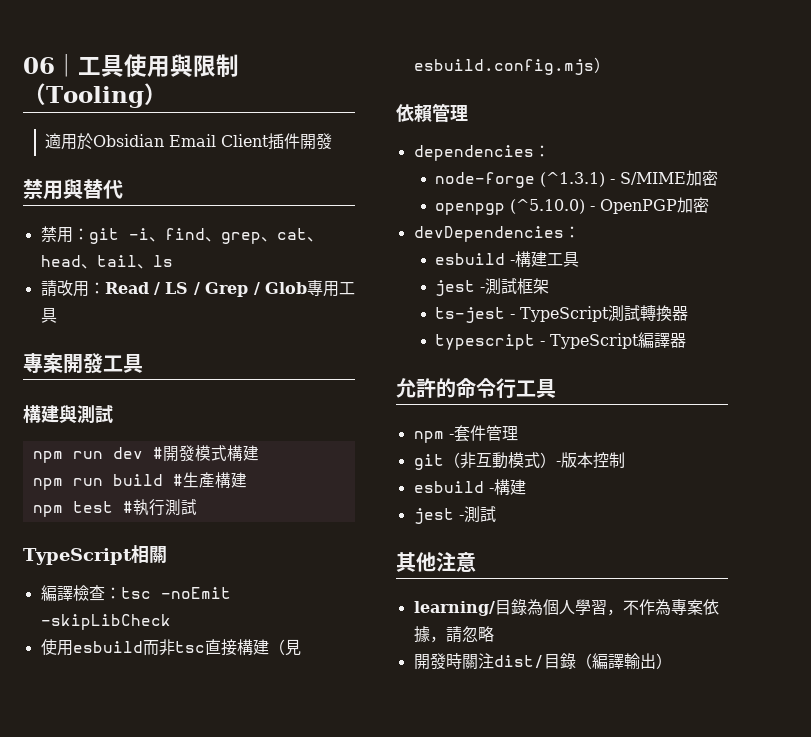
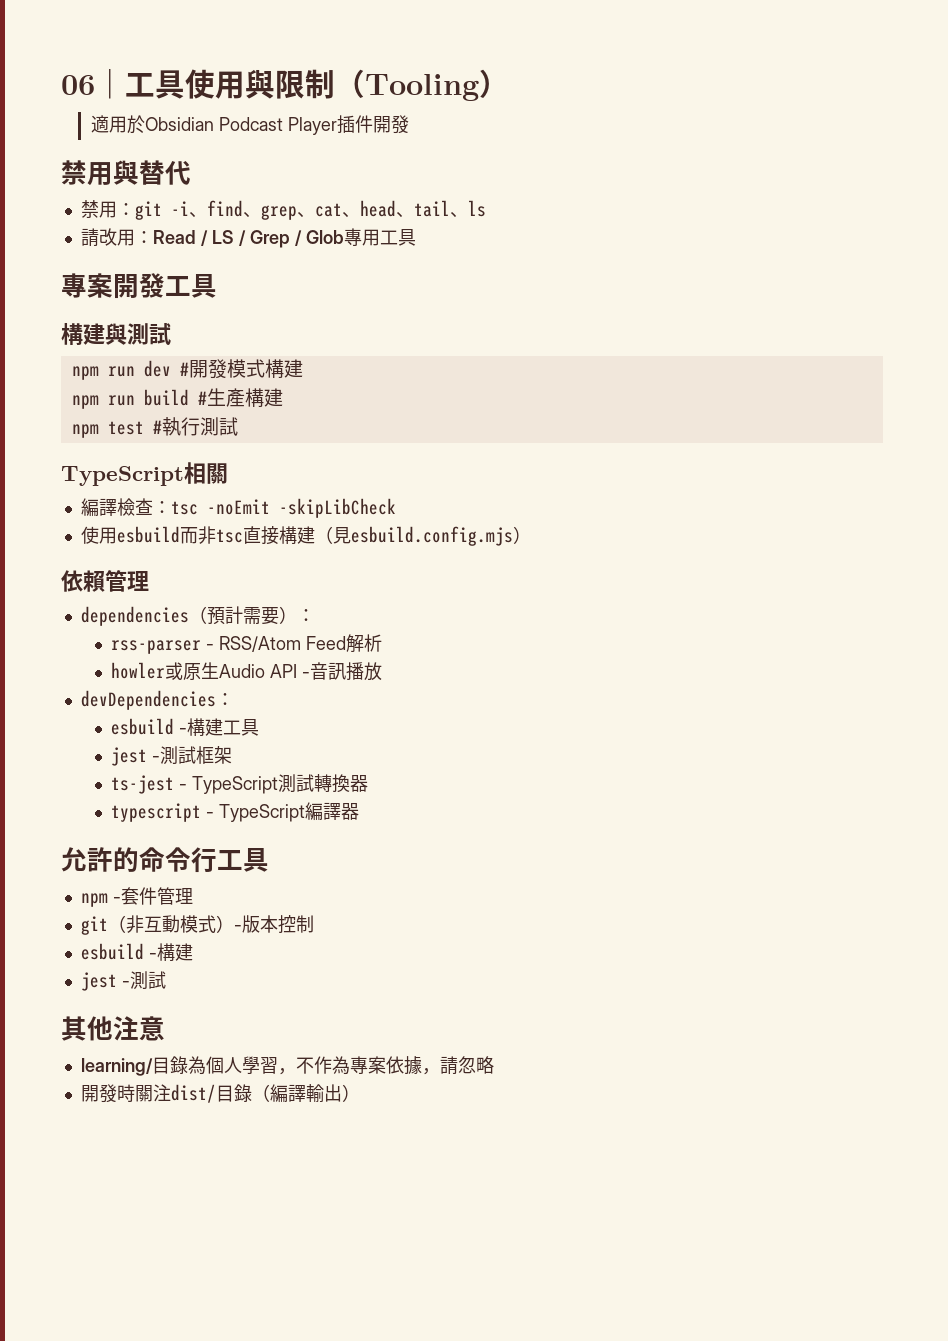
- 適用於Obsidian Email Client插件開發
+ 適用於Obsidian Podcast Player插件開發
- dependencies：
- node-forge (^1.3.1) - S/MIME加密
- openpgp (^5.10.0) - OpenPGP加密
+ dependencies（預計需要）：
+ rss-parser - RSS/Atom Feed解析
+ howler或原生Audio API -音訊播放

